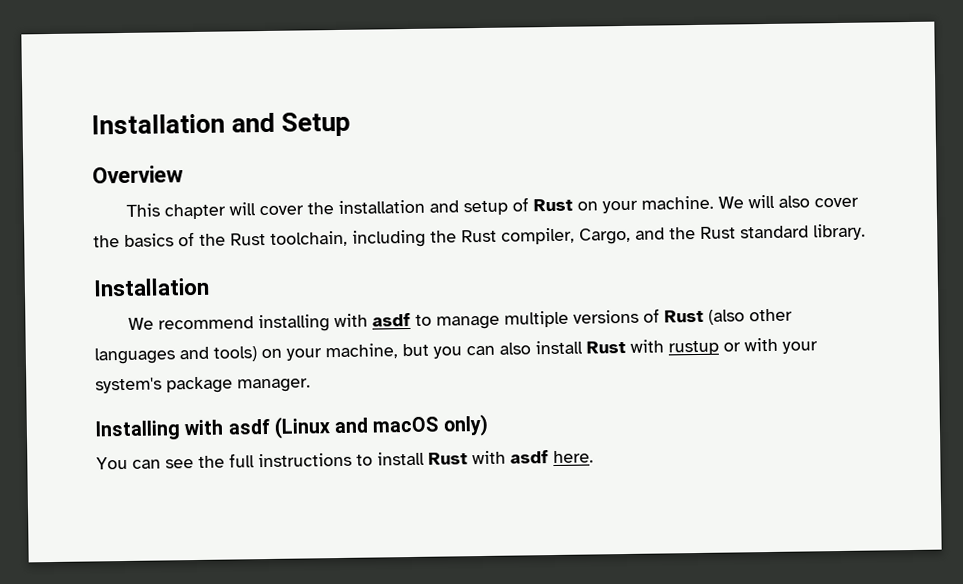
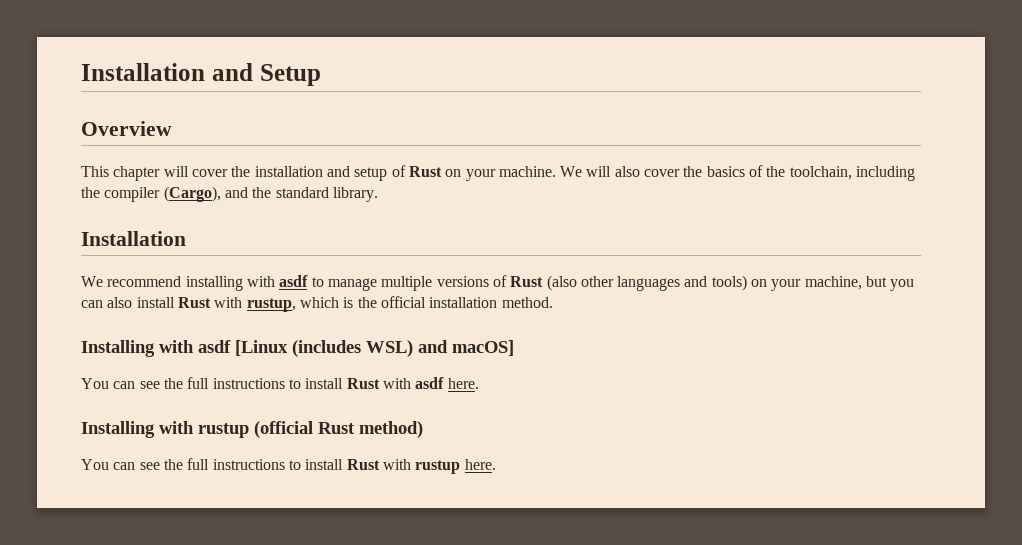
- We will also cover the basics of the Rust toolchain, including the Rust compiler, Cargo, and the Rust standard library.
+ We will also cover the basics of the toolchain, including the compiler (Cargo), and the standard library.
- We recommend installing with asdf to manage multiple versions of Rust (also other languages and tools) on your machine, but you can also install Rust with rustup or with your system's package manager.
- Installing with asdf (Linux and macOS only)
+ We recommend installing with asdf to manage multiple versions of Rust (also other languages and tools) on your machine, but you can also install Rust with rustup, which is the official installation method.
+ Installing with asdf [Linux (includes WSL) and macOS]
+ Installing with rustup (official Rust method)
+ You can see the full instructions to install Rust with rustup here.

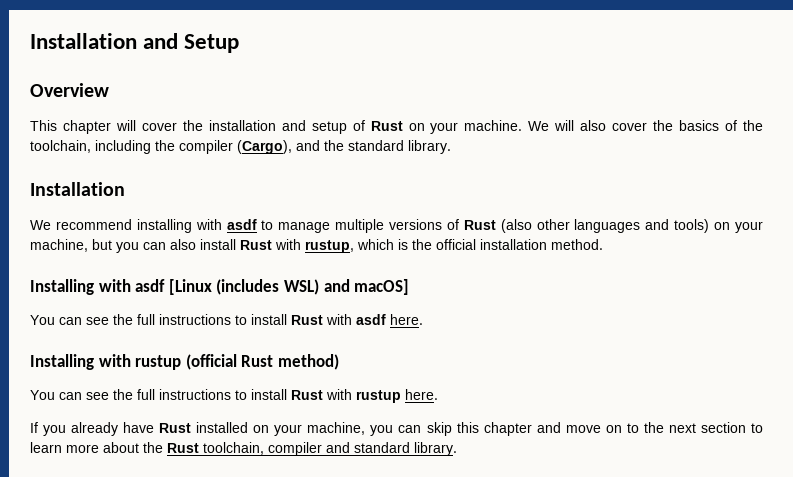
+ If you already have Rust installed on your machine, you can skip this chapter and move on to the next section to learn more about the Rust toolchain, compiler and standard library.

